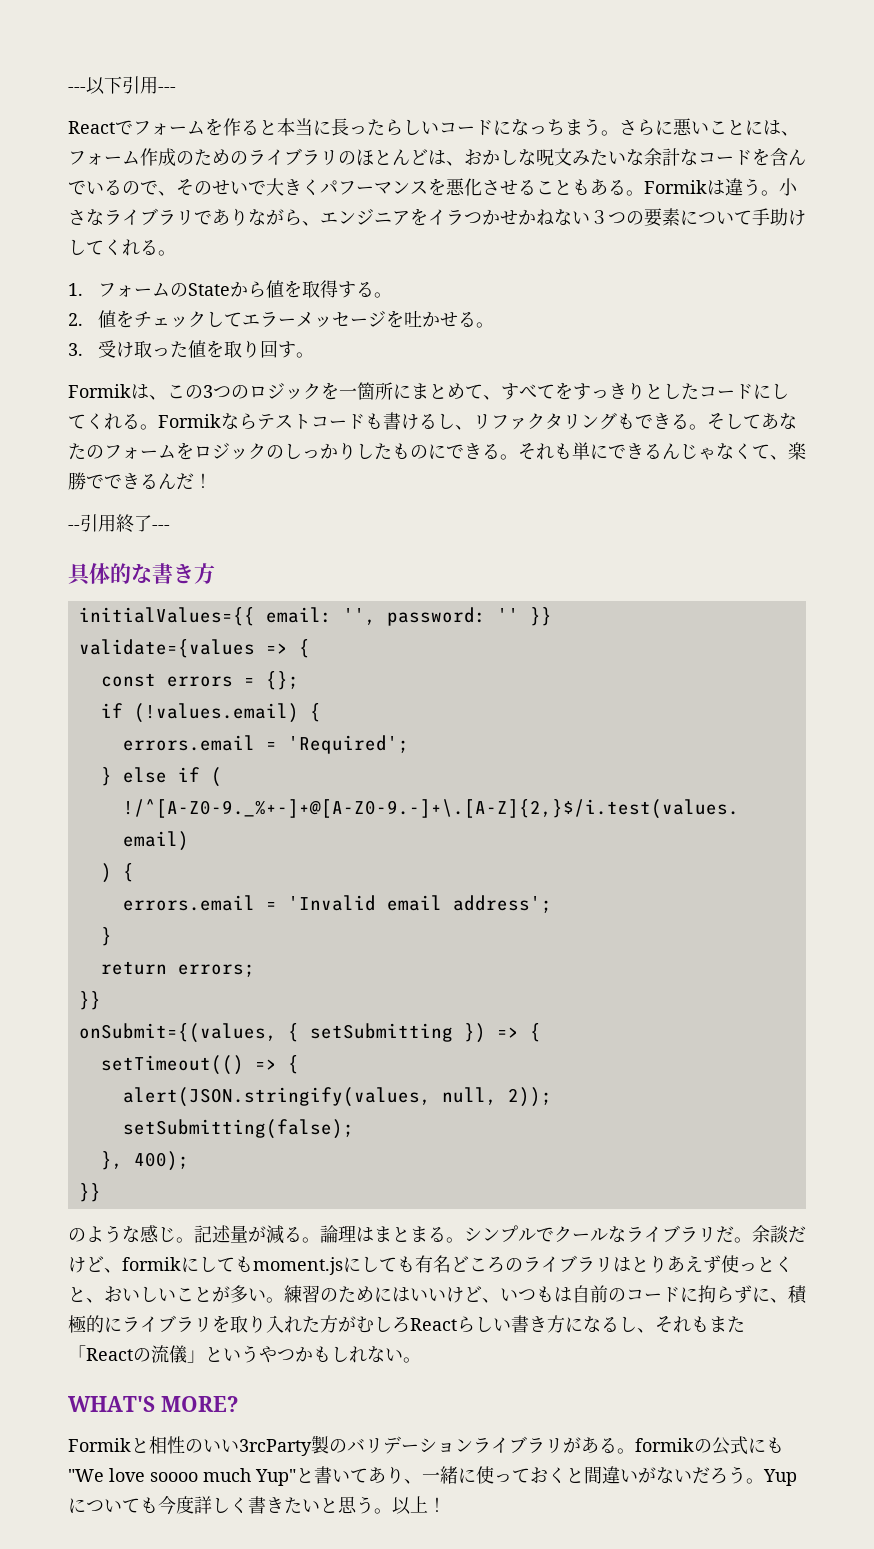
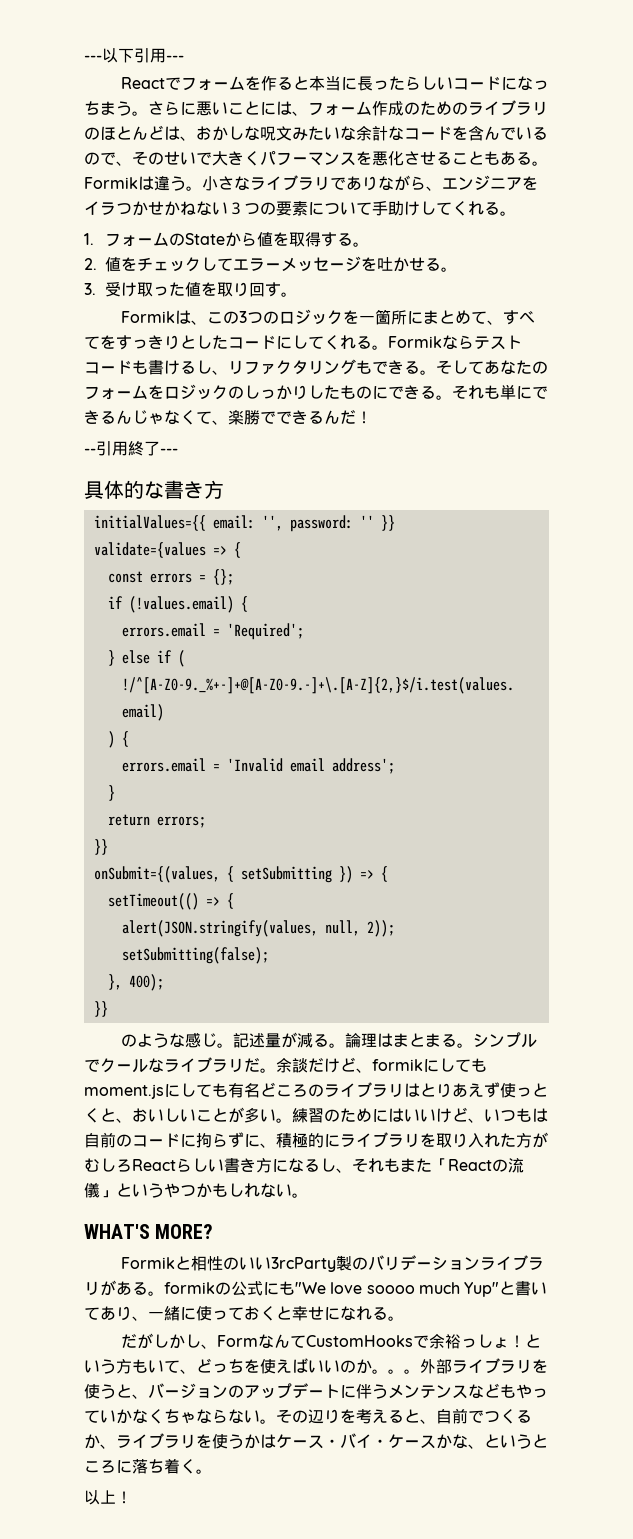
- Formikと相性のいい3rcParty製のバリデーションライブラリがある。formikの公式にも"We love soooo much Yup"と書いてあり、一緒に使っておくと間違いがないだろう。Yupについても今度詳しく書きたいと思う。以上！
+ Formikと相性のいい3rcParty製のバリデーションライブラリがある。formikの公式にも"We love soooo much Yup"と書いてあり、一緒に使っておくと幸せになれる。
+ だがしかし、FormなんてCustomHooksで余裕っしょ！という方もいて、どっちを使えばいいのか。。。外部ライブラリを使うと、バージョンのアップデートに伴うメンテンスなどもやっていかなくちゃならない。その辺りを考えると、自前でつくるか、ライブラリを使うかはケース・バイ・ケースかな、というところに落ち着く。
+ 以上！

